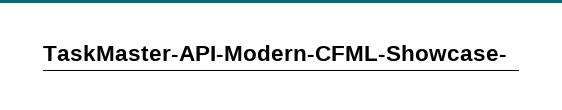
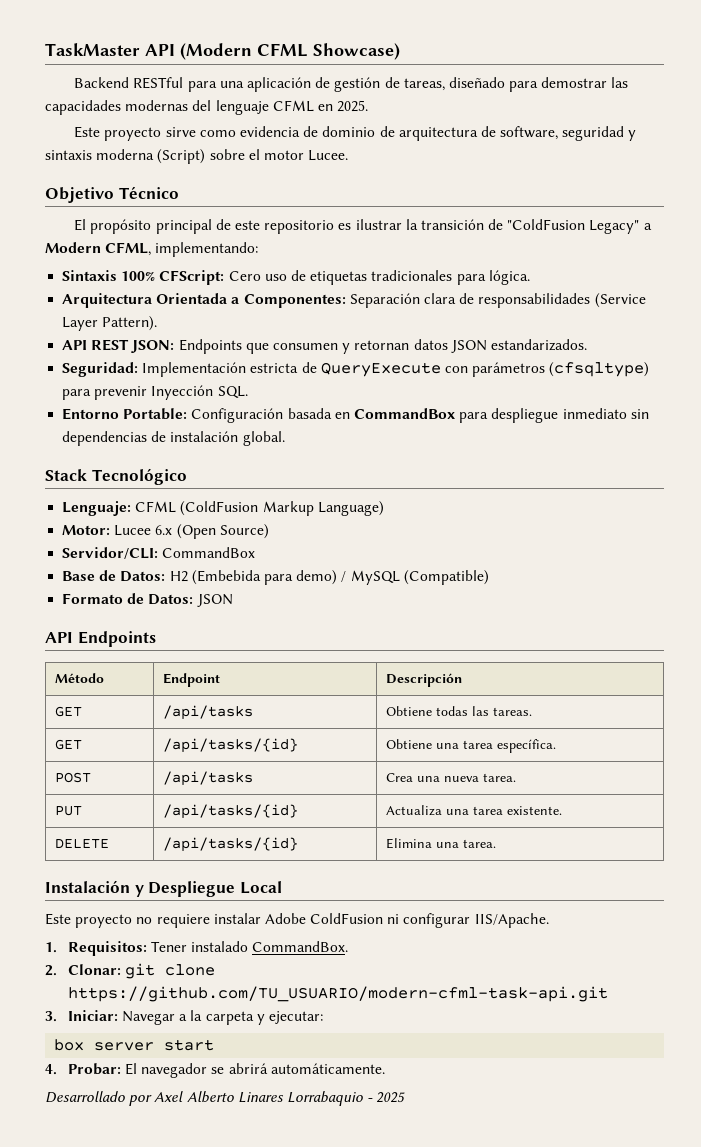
- TaskMaster-API-Modern-CFML-Showcase-
+ TaskMaster API (Modern CFML Showcase)
+ Backend RESTful para una aplicación de gestión de tareas, diseñado para demostrar las capacidades modernas del lenguaje CFML en 2025.
+ Este proyecto sirve como evidencia de dominio de arquitectura de software, seguridad y sintaxis moderna (Script) sobre el motor Lucee.
+ Objetivo Técnico
+ El propósito principal de este repositorio es ilustrar la transición de "ColdFusion Legacy" a Modern CFML, implementando:
+ Sintaxis 100% CFScript: Cero uso de etiquetas tradicionales para lógica.
+ Arquitectura Orientada a Componentes: Separación clara de responsabilidades (Service Layer Pattern).
+ API REST JSON: Endpoints que consumen y retornan datos JSON estandarizados.
+ Seguridad: Implementación estricta de QueryExecute con parámetros (cfsqltype) para prevenir Inyección SQL.
+ Entorno Portable: Configuración basada en CommandBox para despliegue inmediato sin dependencias de instalación global.
+ Stack Tecnológico
+ Lenguaje: CFML (ColdFusion Markup Language)
+ Motor: Lucee 6.x (Open Source)
+ Servidor/CLI: CommandBox
+ Base de Datos: H2 (Embebida para demo) / MySQL (Compatible)
+ Formato de Datos: JSON
+ API Endpoints
+ Método | Endpoint | Descripción
+ GET | /api/tasks | Obtiene todas las tareas.
+ GET | /api/tasks/{id} | Obtiene una tarea específica.
+ POST | /api/tasks | Crea una nueva tarea.
+ PUT | /api/tasks/{id} | Actualiza una tarea existente.
+ DELETE | /api/tasks/{id} | Elimina una tarea.
+ Instalación y Despliegue Local
+ Este proyecto no requiere instalar Adobe ColdFusion ni configurar IIS/Apache.
+ 1. Requisitos: Tener instalado CommandBox.
+ 2. Clonar: git clone https://github.com/TU_USUARIO/modern-cfml-task-api.git
+ 3. Iniciar: Navegar a la carpeta y ejecutar:
+ box server start
+ 4. Probar: El navegador se abrirá automáticamente.
+ Desarrollado por Axel Alberto Linares Lorrabaquio - 2025

